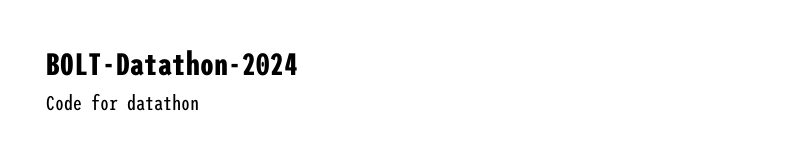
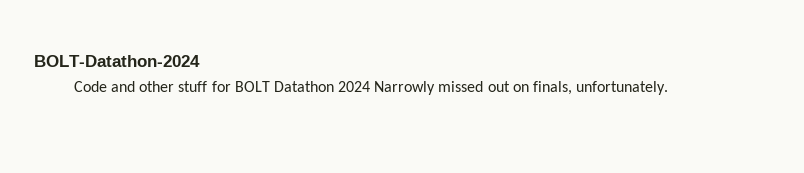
- Code for datathon
+ Code and other stuff for BOLT Datathon 2024 Narrowly missed out on finals, unfortunately.

